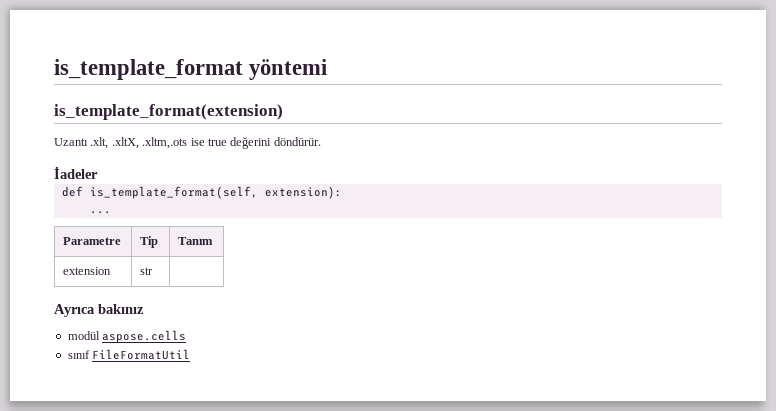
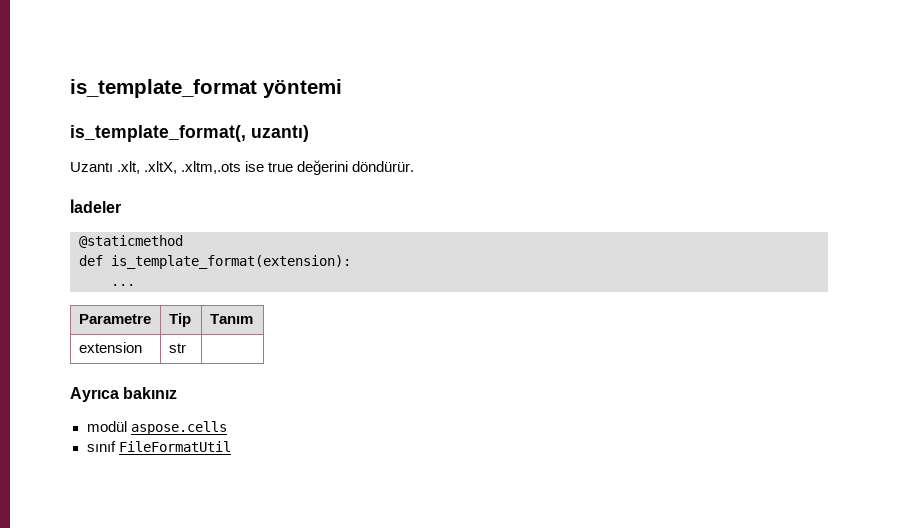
- is_template_format(extension)
+ is_template_format(, uzantı)
+ @staticmethod
- def is_template_format(self, extension):
+ def is_template_format(extension):

